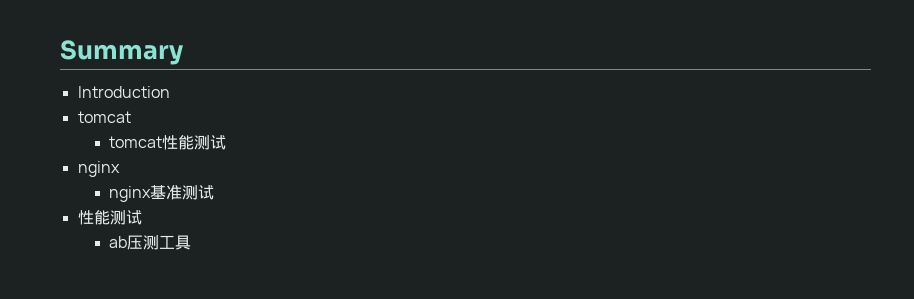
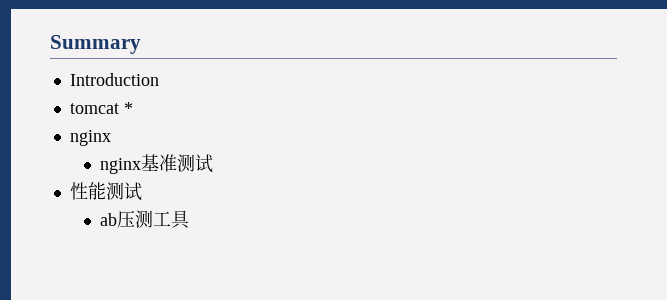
  Introduction
- tomcat
- tomcat性能测试
+ tomcat *

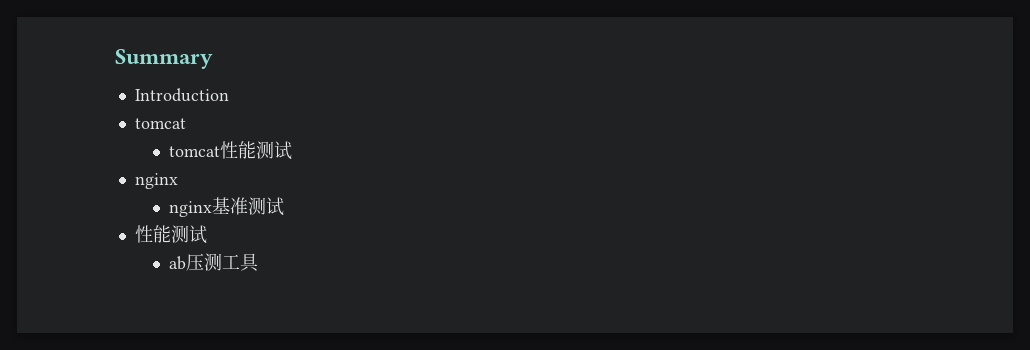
  Introduction
- tomcat *
+ tomcat
+ tomcat性能测试

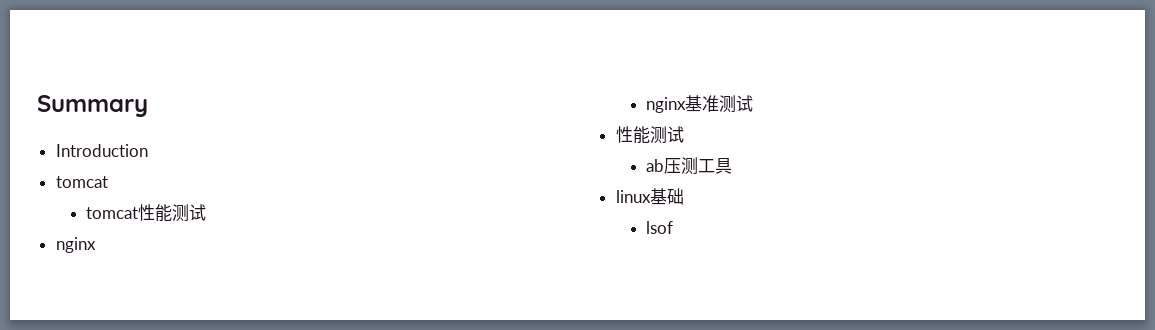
+ linux基础
+ lsof

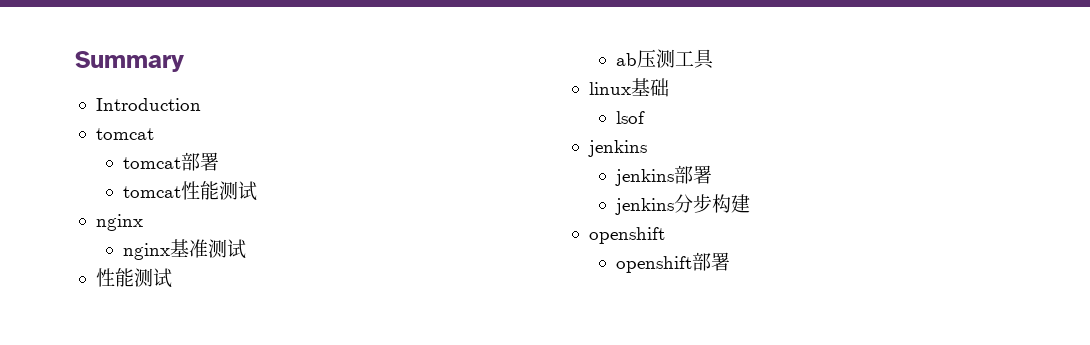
+ tomcat部署
  lsof
+ jenkins
+ jenkins部署
+ jenkins分步构建
+ openshift
+ openshift部署

